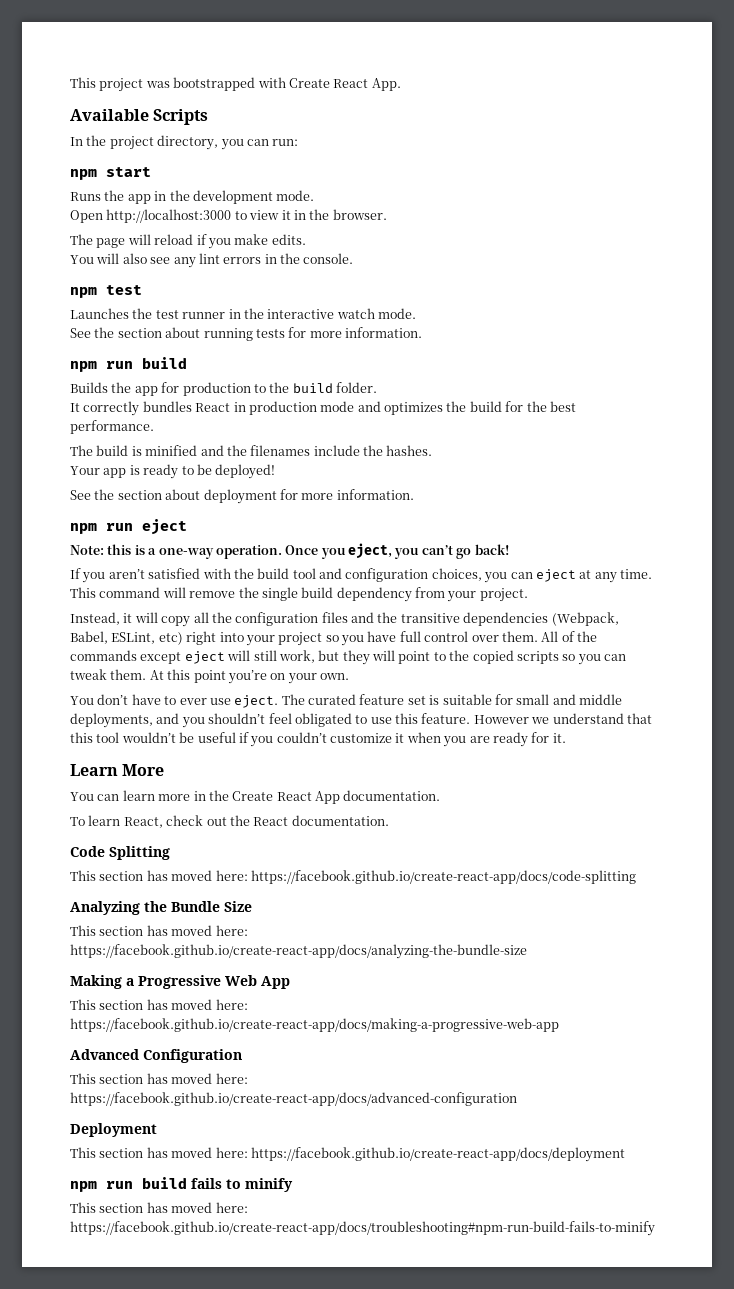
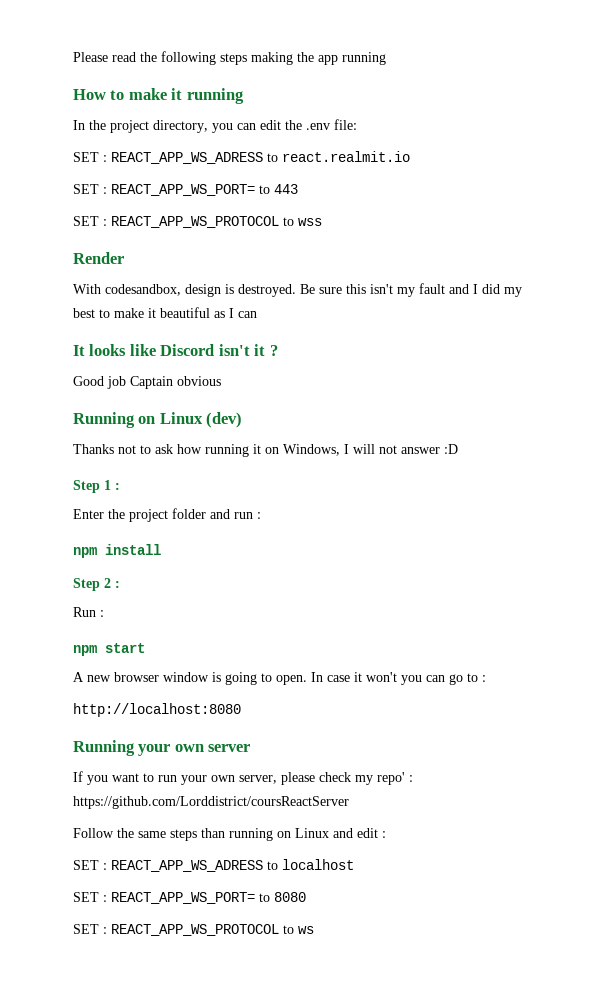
- This project was bootstrapped with Create React App.
- Available Scripts
+ Please read the following steps making the app running
+ How to make it running
- In the project directory, you can run:
+ In the project directory, you can edit the .env file:
+ SET : REACT_APP_WS_ADRESS to react.realmit.io
+ SET : REACT_APP_WS_PORT= to 443
+ SET : REACT_APP_WS_PROTOCOL to wss
+ Render
+ With codesandbox, design is destroyed. Be sure this isn't my fault and I did my best to make it beautiful as I can
+ It looks like Discord isn't it ?
+ Good job Captain obvious
+ Running on Linux (dev)
+ Thanks not to ask how running it on Windows, I will not answer :D
+ Step 1 :
+ Enter the project folder and run :
+ npm install
+ Step 2 :
+ Run :
  npm start
- Runs the app in the development mode.
- Open http://localhost:3000 to view it in the browser.
- The page will reload if you make edits.
- You will also see any lint errors in the console.
- npm test
- Launches the test runner in the interactive watch mode.
- See the section about running tests for more information.
- npm run build
- Builds the app for production to the build folder.
- It correctly bundles React in production mode and optimizes the build for the best performance.
- The build is minified and the filenames include the hashes.
- Your app is ready to be deployed!
- See the section about deployment for more information.
- npm run eject
- Note: this is a one-way operation. Once you eject, you can’t go back!
- If you aren’t satisfied with the build tool and configuration choices, you can eject at any time. This command will remove the single build dependency from your project.
- Instead, it will copy all the configuration files and the transitive dependencies (Webpack, Babel, ESLint, etc) right into your project so you have full control over them. All of the commands except eject will still work, but they will point to the copied scripts so you can tweak them. At this point you’re on your own.
- You don’t have to ever use eject. The curated feature set is suitable for small and middle deployments, and you shouldn’t feel obligated to use this feature. However we understand that this tool wouldn’t be useful if you couldn’t customize it when you are ready for it.
- Learn More
- You can learn more in the Create React App documentation.
- To learn React, check out the React documentation.
- Code Splitting
- This section has moved here: https://facebook.github.io/create-react-app/docs/code-splitting
- Analyzing the Bundle Size
- This section has moved here: https://facebook.github.io/create-react-app/docs/analyzing-the-bundle-size
- Making a Progressive Web App
- This section has moved here: https://facebook.github.io/create-react-app/docs/making-a-progressive-web-app
- Advanced Configuration
- This section has moved here: https://facebook.github.io/create-react-app/docs/advanced-configuration
- Deployment
- This section has moved here: https://facebook.github.io/create-react-app/docs/deployment
- npm run build fails to minify
- This section has moved here: https://facebook.github.io/create-react-app/docs/troubleshooting#npm-run-build-fails-to-minify
+ A new browser window is going to open. In case it won't you can go to :
+ http://localhost:8080
+ Running your own server
+ If you want to run your own server, please check my repo' : https://github.com/Lorddistrict/coursReactServer
+ Follow the same steps than running on Linux and edit :
+ SET : REACT_APP_WS_ADRESS to localhost
+ SET : REACT_APP_WS_PORT= to 8080
+ SET : REACT_APP_WS_PROTOCOL to ws

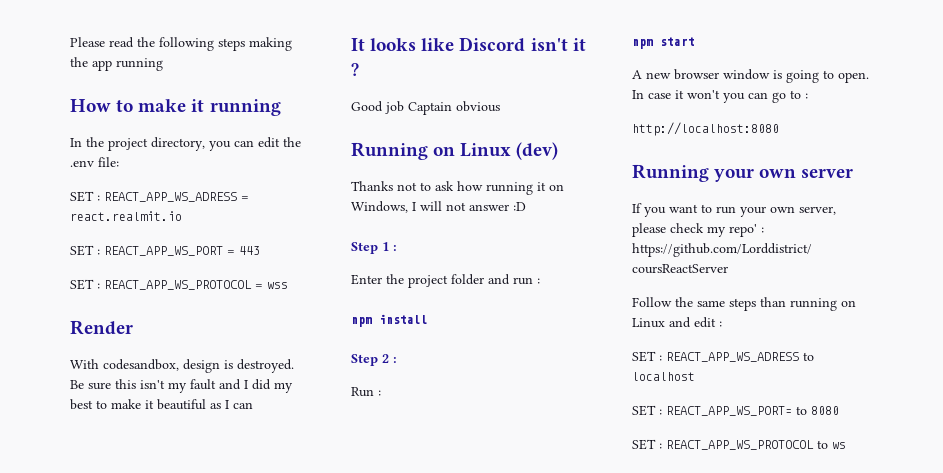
- SET : REACT_APP_WS_ADRESS to react.realmit.io
+ SET : REACT_APP_WS_ADRESS = react.realmit.io
- SET : REACT_APP_WS_PORT= to 443
+ SET : REACT_APP_WS_PORT = 443
- SET : REACT_APP_WS_PROTOCOL to wss
+ SET : REACT_APP_WS_PROTOCOL = wss

